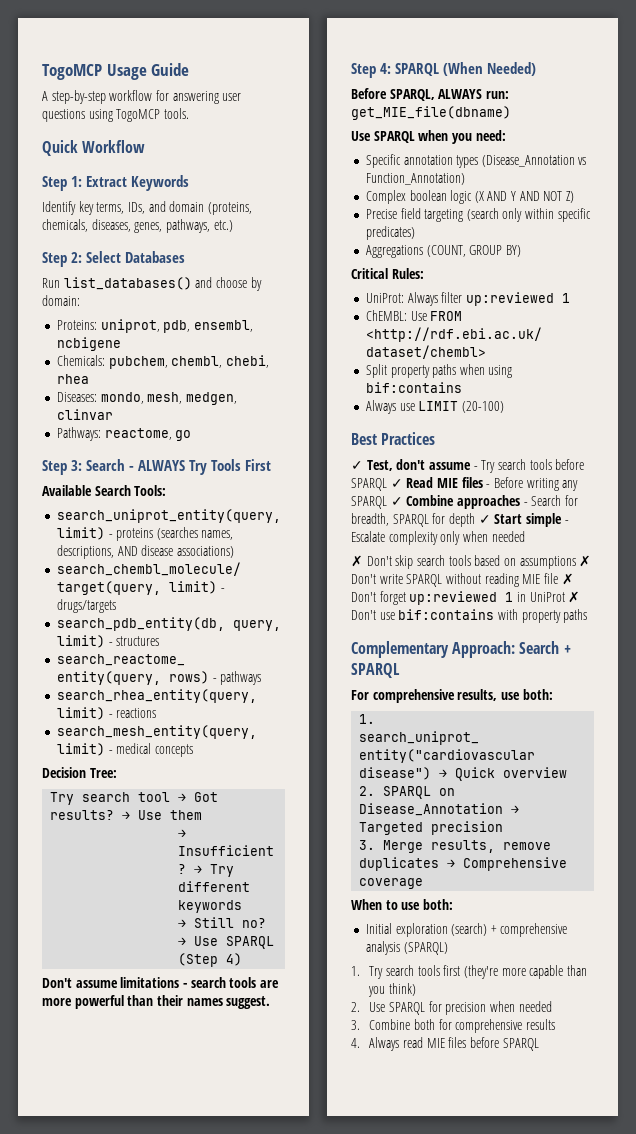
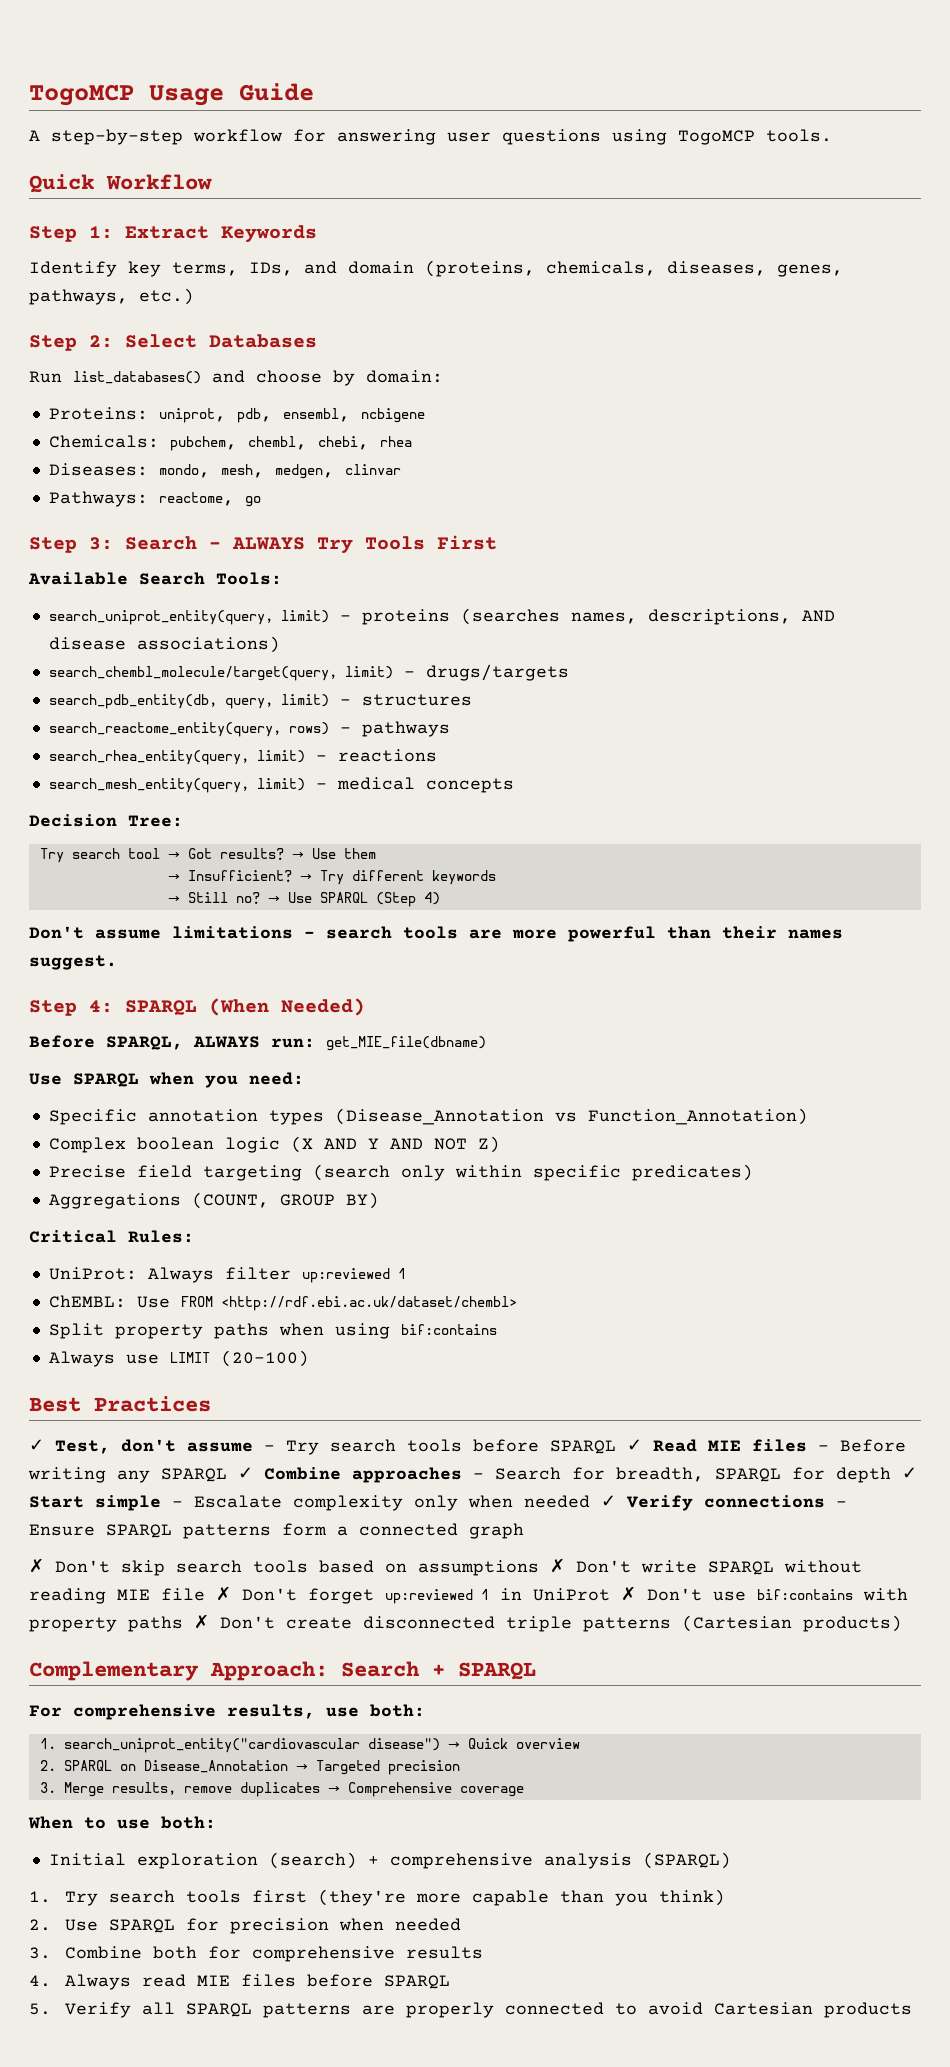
- ✓ Test, don't assume - Try search tools before SPARQL ✓ Read MIE files - Before writing any SPARQL ✓ Combine approaches - Search for breadth, SPARQL for depth ✓ Start simple - Escalate complexity only when needed
+ ✓ Test, don't assume - Try search tools before SPARQL ✓ Read MIE files - Before writing any SPARQL ✓ Combine approaches - Search for breadth, SPARQL for depth ✓ Start simple - Escalate complexity only when needed ✓ Verify connections - Ensure SPARQL patterns form a connected graph
- ✗ Don't skip search tools based on assumptions ✗ Don't write SPARQL without reading MIE file ✗ Don't forget up:reviewed 1 in UniProt ✗ Don't use bif:contains with property paths
+ ✗ Don't skip search tools based on assumptions ✗ Don't write SPARQL without reading MIE file ✗ Don't forget up:reviewed 1 in UniProt ✗ Don't use bif:contains with property paths ✗ Don't create disconnected triple patterns (Cartesian products)
+ 5. Verify all SPARQL patterns are properly connected to avoid Cartesian products

